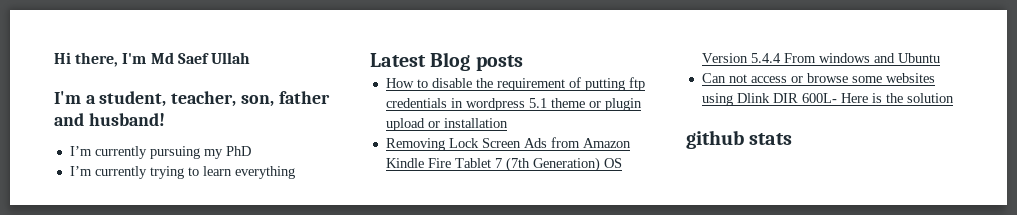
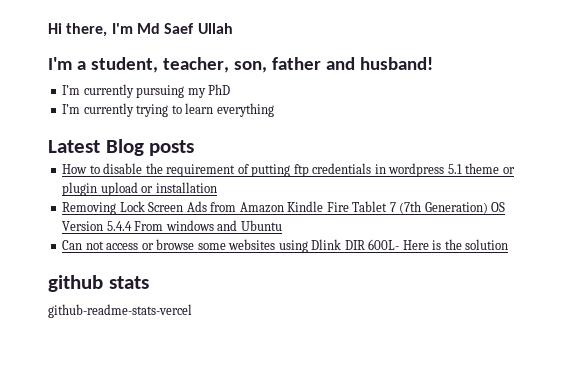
+ github-readme-stats-vercel

